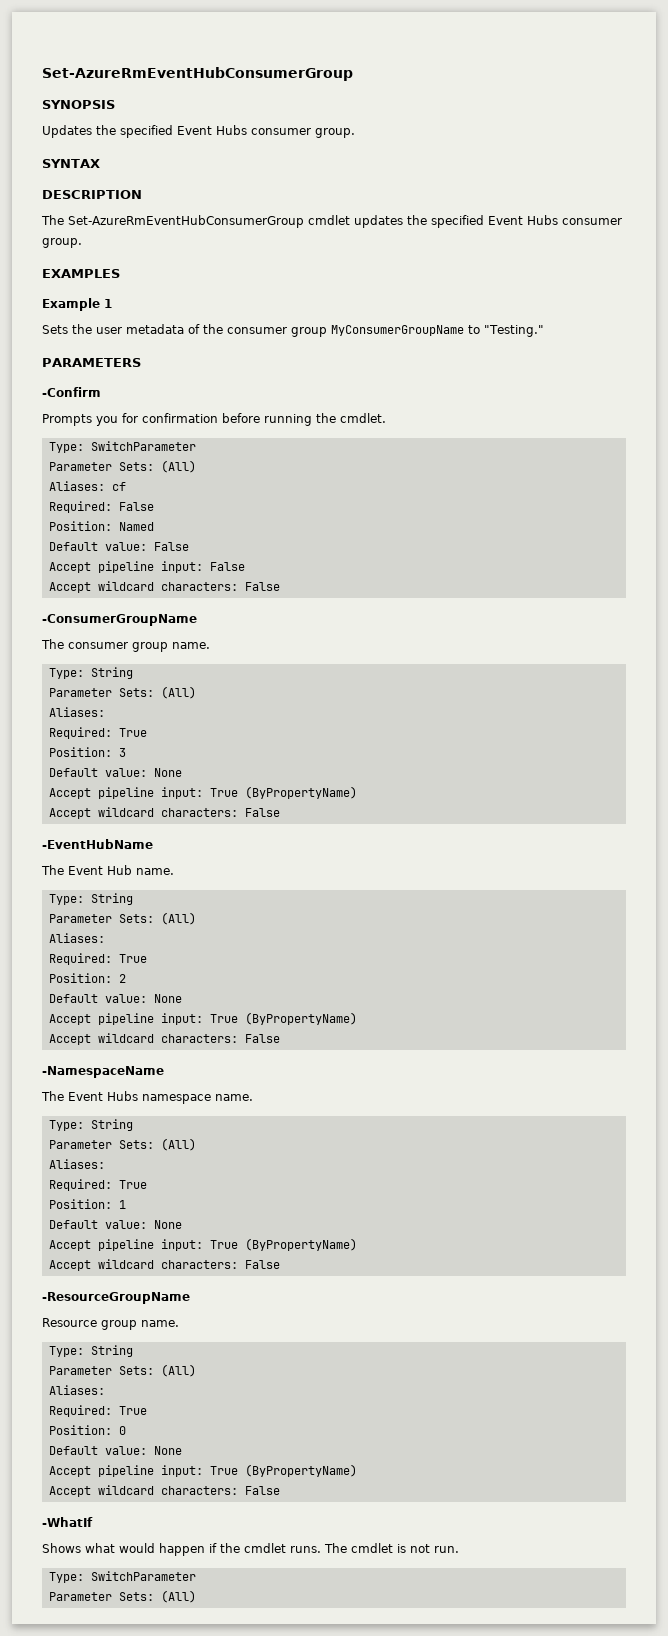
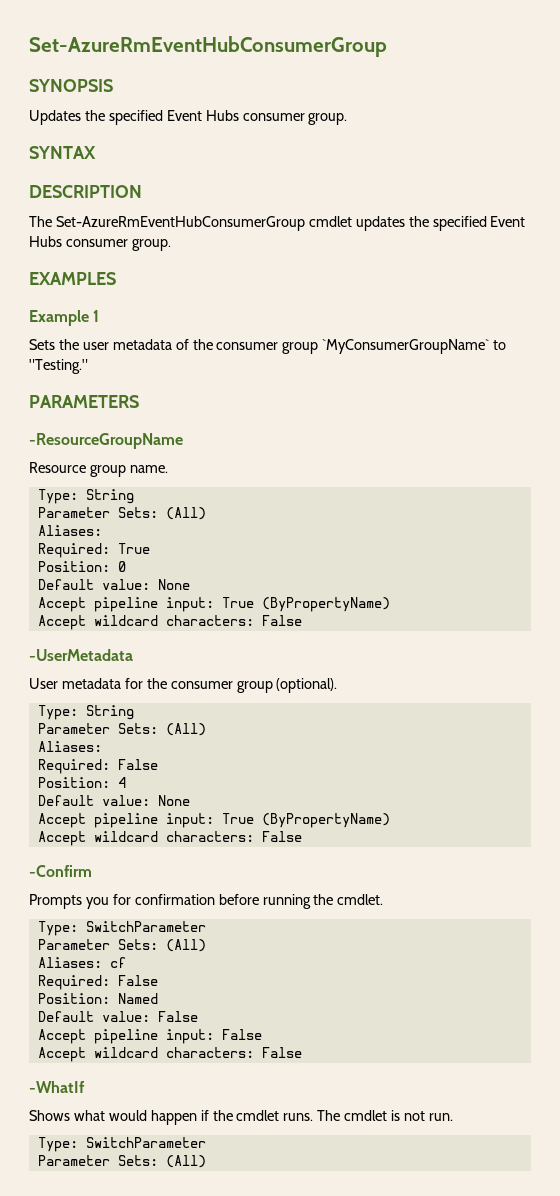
- Sets the user metadata of the consumer group MyConsumerGroupName to "Testing."
+ Sets the user metadata of the consumer group `MyConsumerGroupName` to "Testing."
+ -ResourceGroupName
+ Resource group name.
+ Type: String
+ Parameter Sets: (All)
+ Aliases:
+ Required: True
+ Position: 0
+ Default value: None
+ Accept pipeline input: True (ByPropertyName)
+ Accept wildcard characters: False
+ -UserMetadata
+ User metadata for the consumer group (optional).
+ Type: String
+ Parameter Sets: (All)
+ Aliases:
+ Required: False
+ Position: 4
+ Default value: None
+ Accept pipeline input: True (ByPropertyName)
+ Accept wildcard characters: False
- -ConsumerGroupName
- The consumer group name.
- Type: String
- Parameter Sets: (All)
- Aliases:
- Required: True
- Position: 3
- Default value: None
- Accept pipeline input: True (ByPropertyName)
- Accept wildcard characters: False
- -EventHubName
- The Event Hub name.
- Type: String
- Parameter Sets: (All)
- Aliases:
- Required: True
- Position: 2
- Default value: None
- Accept pipeline input: True (ByPropertyName)
- Accept wildcard characters: False
- -NamespaceName
- The Event Hubs namespace name.
- Type: String
- Parameter Sets: (All)
- Aliases:
- Required: True
- Position: 1
- Default value: None
- Accept pipeline input: True (ByPropertyName)
- Accept wildcard characters: False
- -ResourceGroupName
- Resource group name.
- Type: String
- Parameter Sets: (All)
- Aliases:
- Required: True
- Position: 0
- Default value: None
- Accept pipeline input: True (ByPropertyName)
- Accept wildcard characters: False

